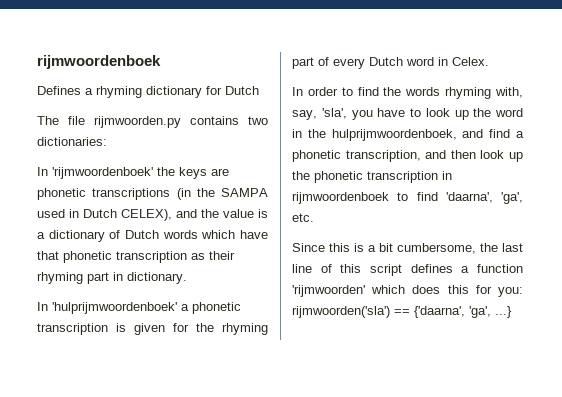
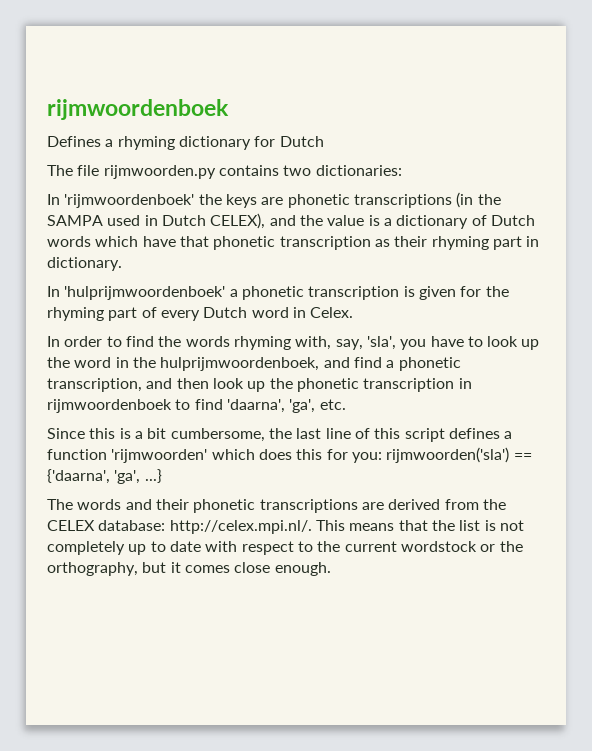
+ The words and their phonetic transcriptions are derived from the CELEX database: http://celex.mpi.nl/. This means that the list is not completely up to date with respect to the current wordstock or the orthography, but it comes close enough.

